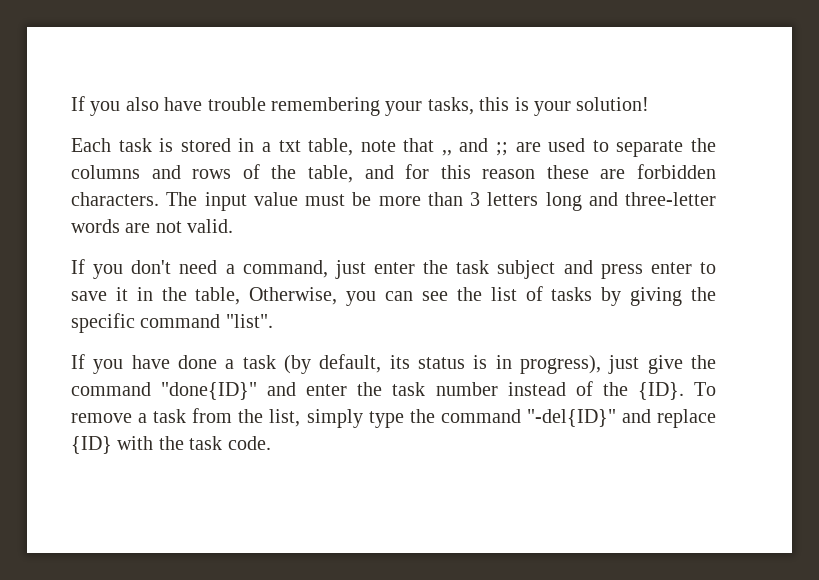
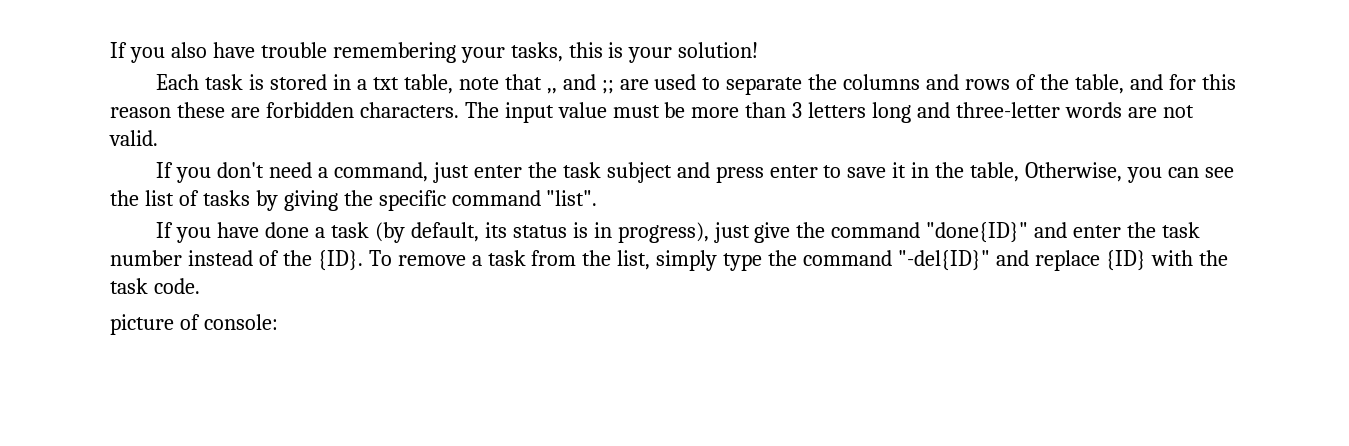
+ picture of console:

